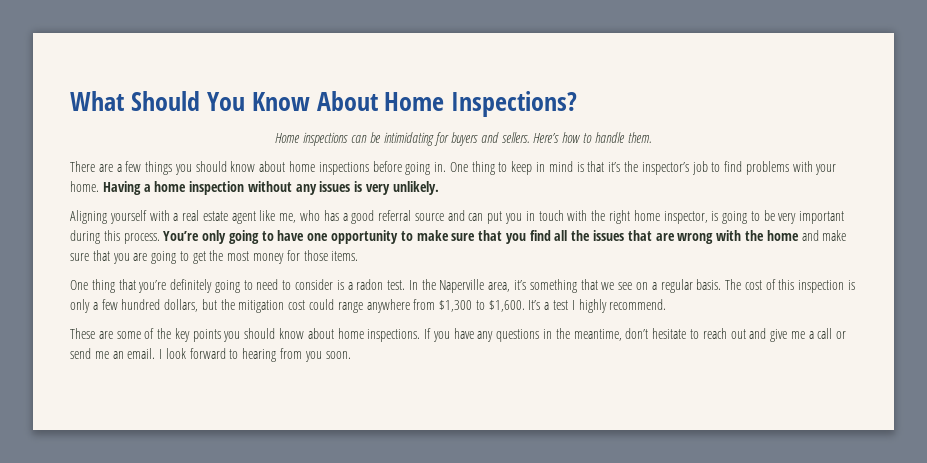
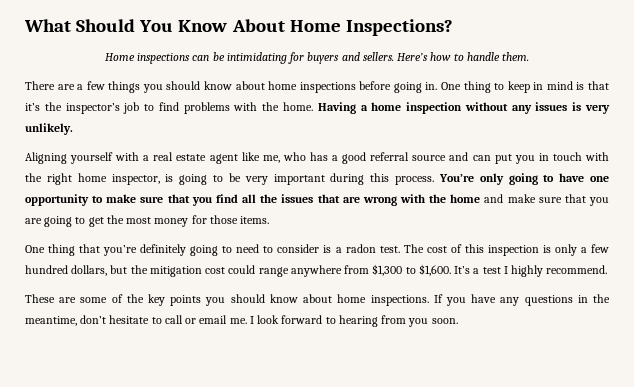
- One thing to keep in mind is that it’s the inspector’s job to find problems with your home.
+ One thing to keep in mind is that it’s the inspector’s job to find problems with the home.
- In the Naperville area, it’s something that we see on a regular basis.
- If you have any questions in the meantime, don’t hesitate to reach out and give me a call or send me an email.
+ If you have any questions in the meantime, don’t hesitate to call or email me.

